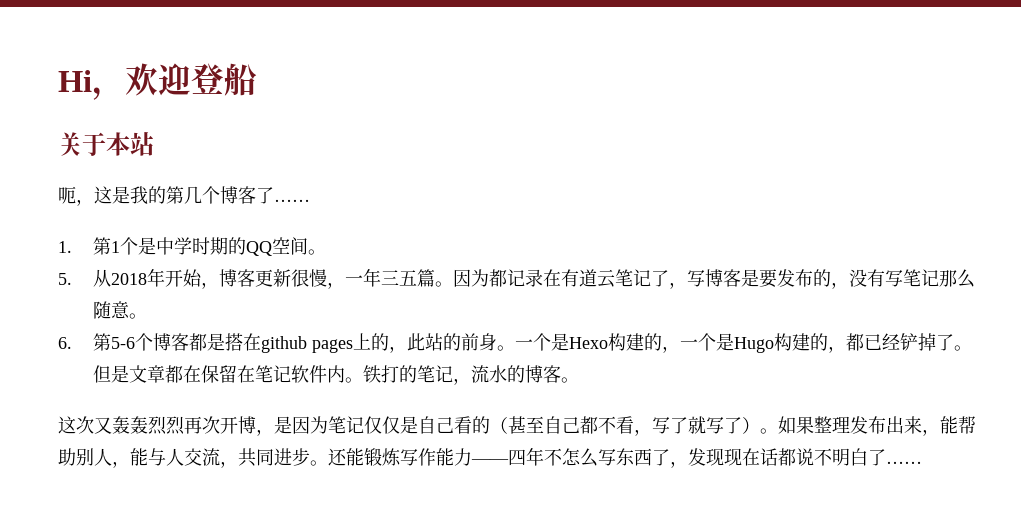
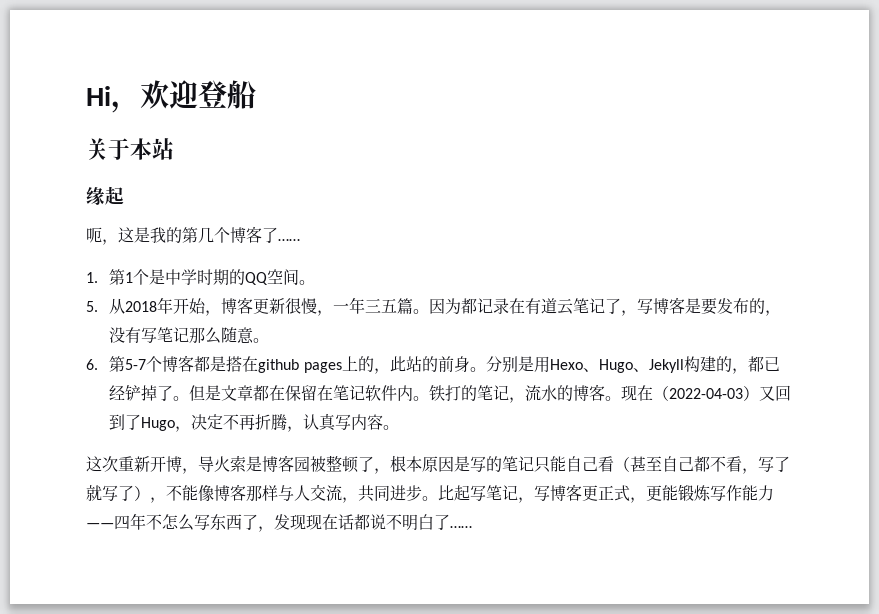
+ 缘起
- 6.第5-6个博客都是搭在github pages上的，此站的前身。
+ 6.第5-7个博客都是搭在github pages上的，此站的前身。
- 一个是Hexo构建的，一个是Hugo构建的，都已经铲掉了。
+ 分别是用Hexo、Hugo、Jekyll构建的，都已经铲掉了。
- 铁打的笔记，流水的博客。
- 这次又轰轰烈烈再次开博，是因为笔记仅仅是自己看的（甚至自己都不看，写了就写了）。如果整理发布出来，能帮助别人，能与人交流，共同进步。
+ 铁打的笔记，流水的博客。现在（2022-04-03）又回到了Hugo，决定不再折腾，认真写内容。
+ 这次重新开博，导火索是博客园被整顿了，根本原因是写的笔记只能自己看（甚至自己都不看，写了就写了），不能像博客那样与人交流，共同进步。
- 还能锻炼写作能力——四年不怎么写东西了，发现现在话都说不明白了……
+ 比起写笔记，写博客更正式，更能锻炼写作能力——四年不怎么写东西了，发现现在话都说不明白了……

